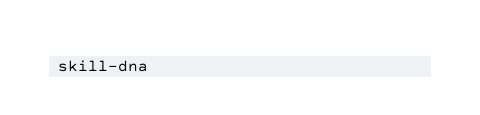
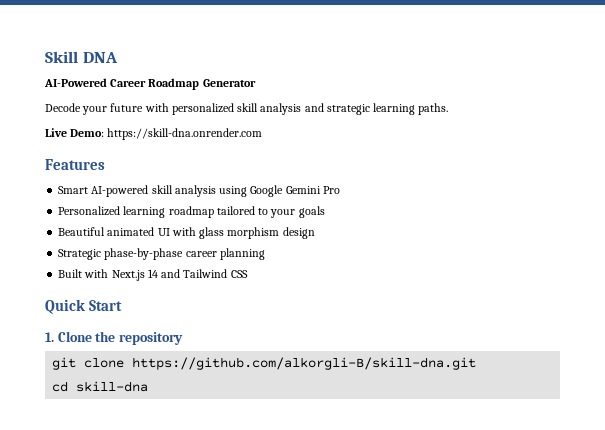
- skill-dna
+ Skill DNA
+ AI-Powered Career Roadmap Generator
+ Decode your future with personalized skill analysis and strategic learning paths.
+ Live Demo: https://skill-dna.onrender.com
+ Features
+ Smart AI-powered skill analysis using Google Gemini Pro
+ Personalized learning roadmap tailored to your goals
+ Beautiful animated UI with glass morphism design
+ Strategic phase-by-phase career planning
+ Built with Next.js 14 and Tailwind CSS
+ Quick Start
+ 1. Clone the repository
+ git clone https://github.com/alkorgli-B/skill-dna.git
+ cd skill-dna

